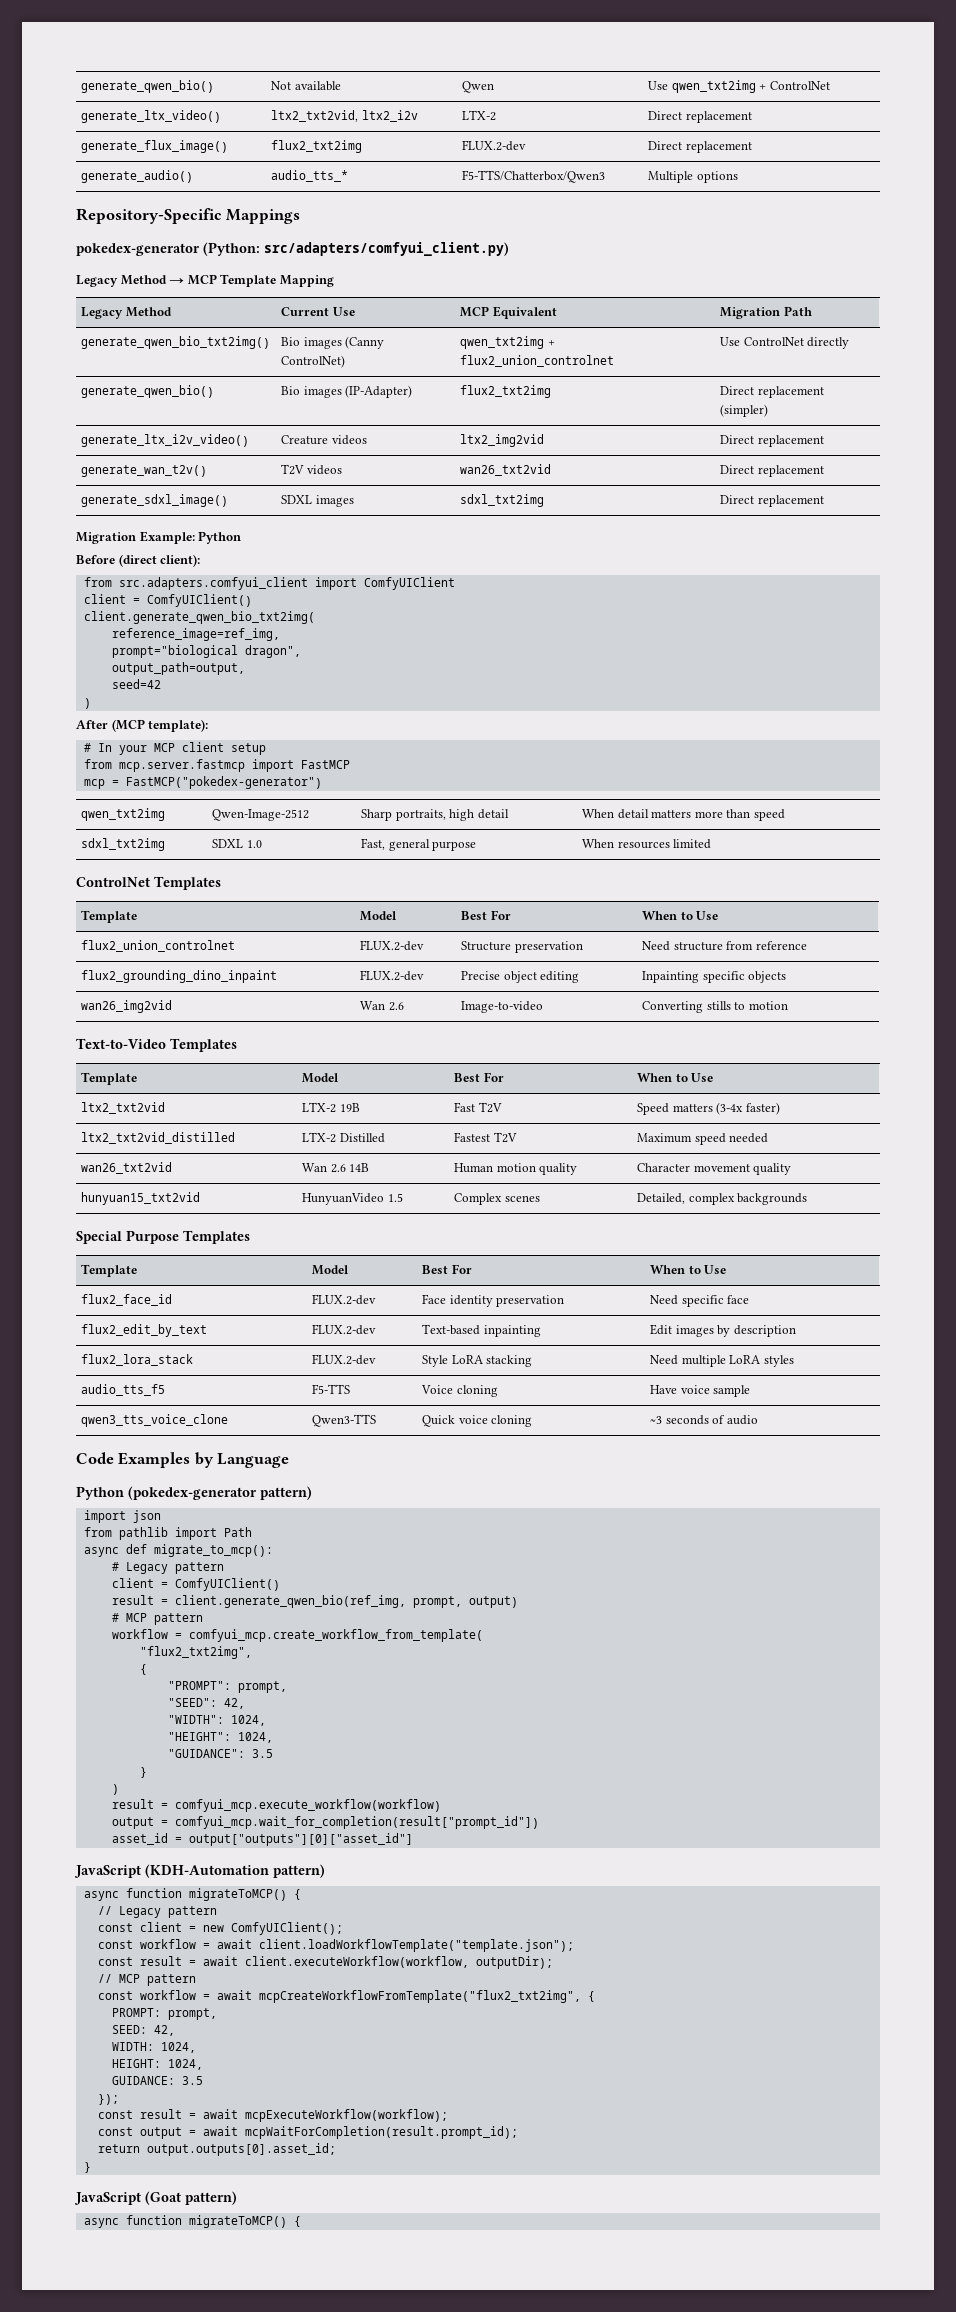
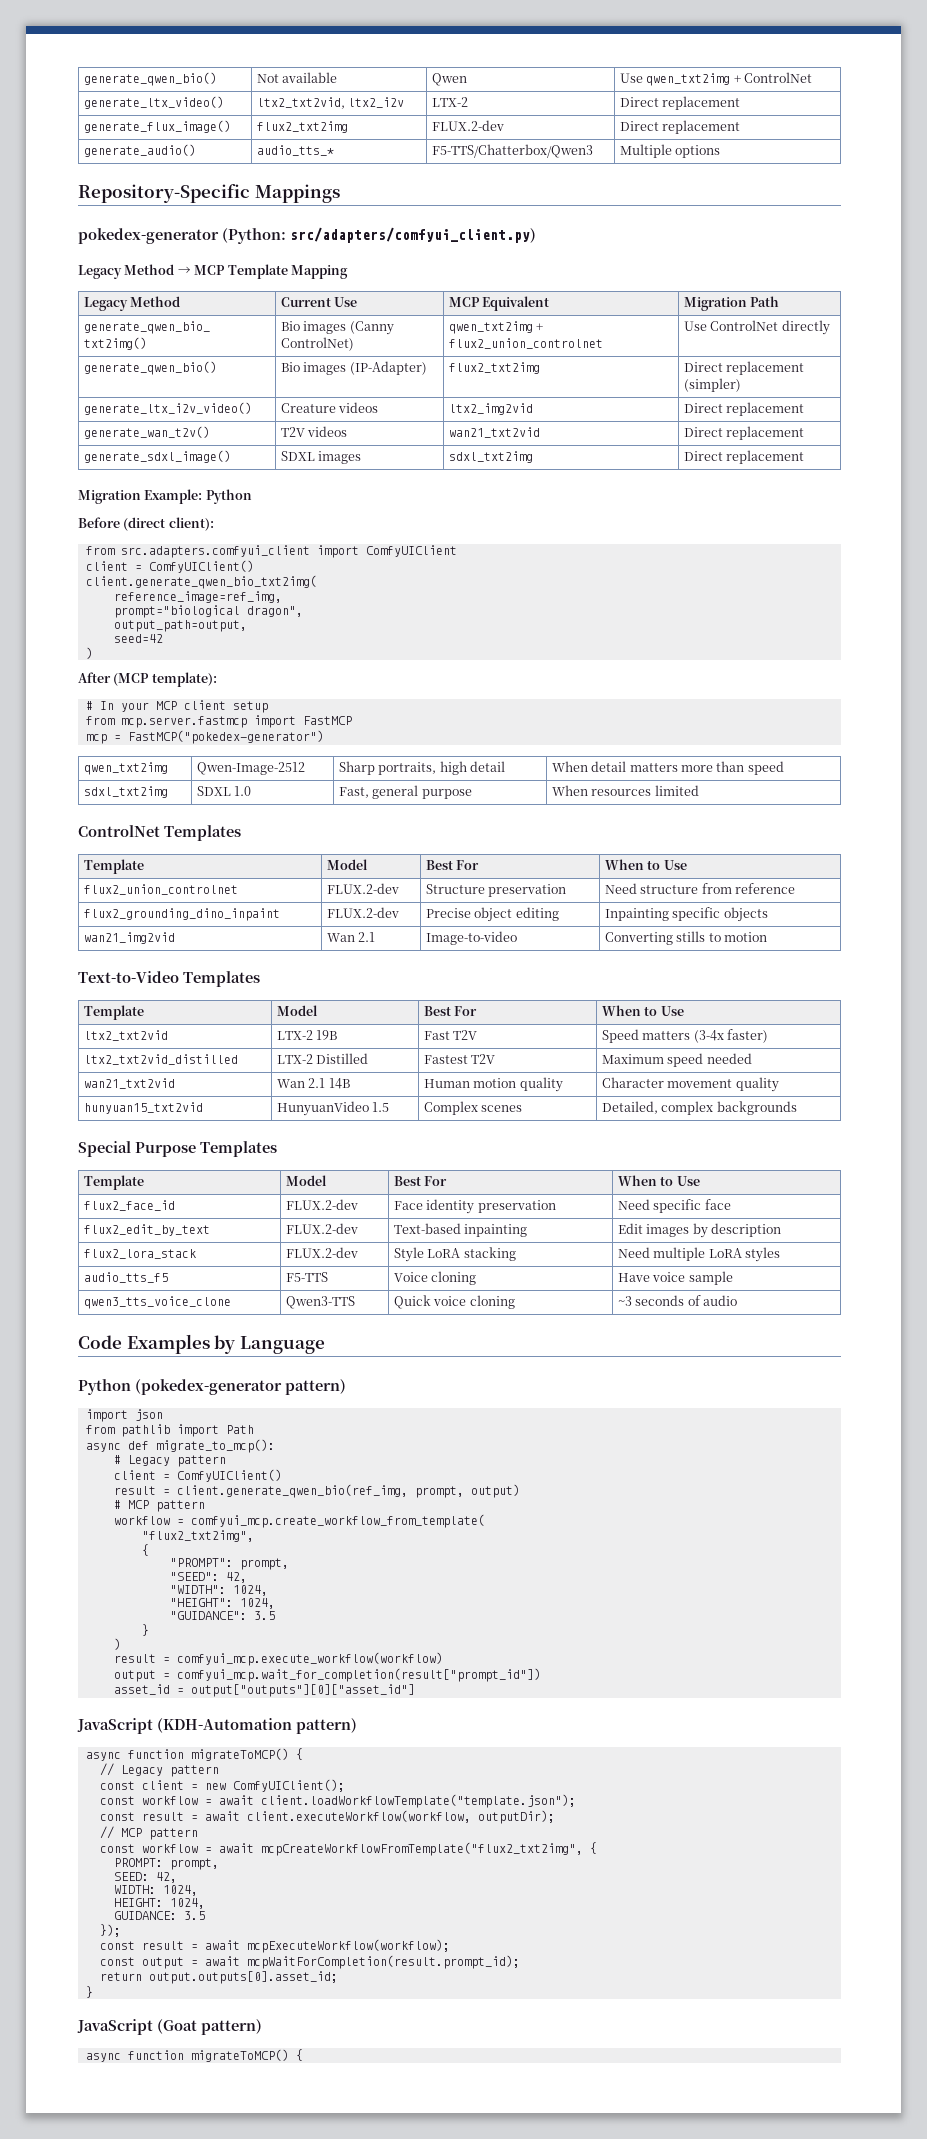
- generate_wan_t2v() | T2V videos | wan26_txt2vid | Direct replacement
+ generate_wan_t2v() | T2V videos | wan21_txt2vid | Direct replacement
- wan26_img2vid | Wan 2.6 | Image-to-video | Converting stills to motion
+ wan21_img2vid | Wan 2.1 | Image-to-video | Converting stills to motion
- wan26_txt2vid | Wan 2.6 14B | Human motion quality | Character movement quality
+ wan21_txt2vid | Wan 2.1 14B | Human motion quality | Character movement quality

